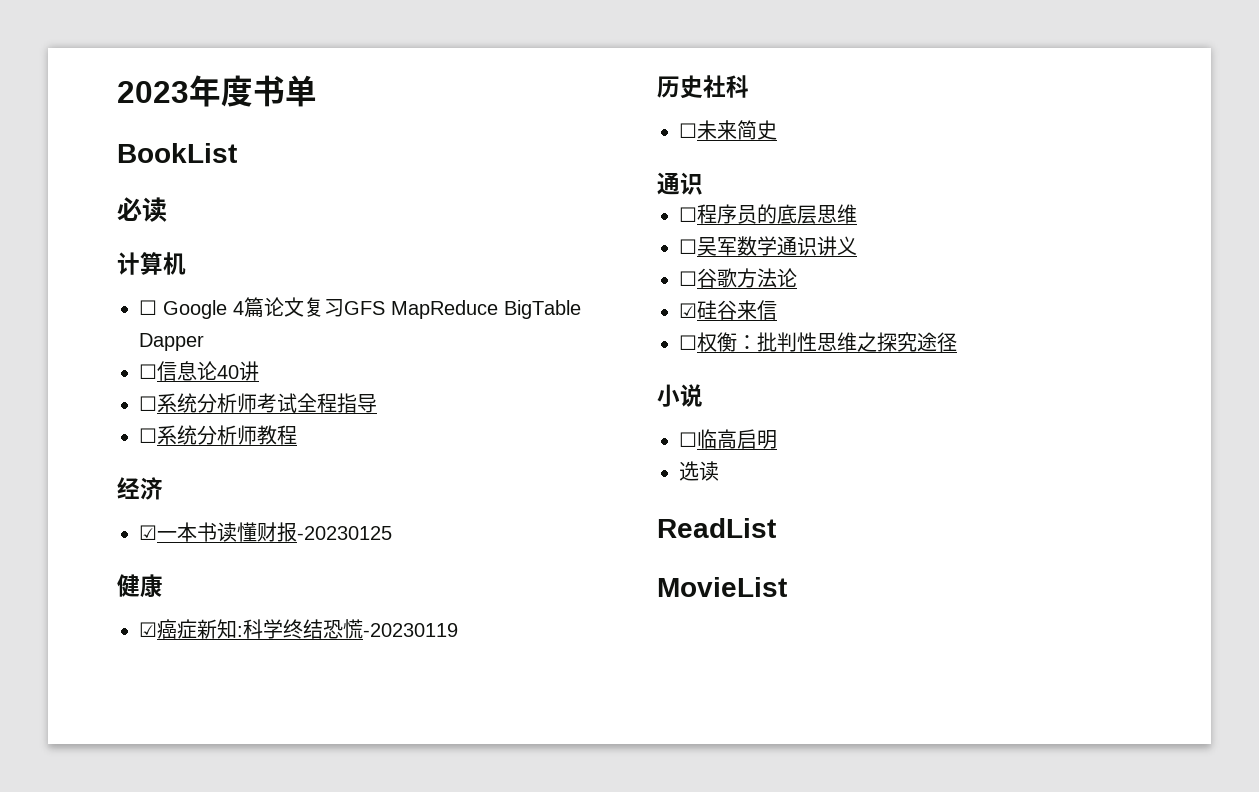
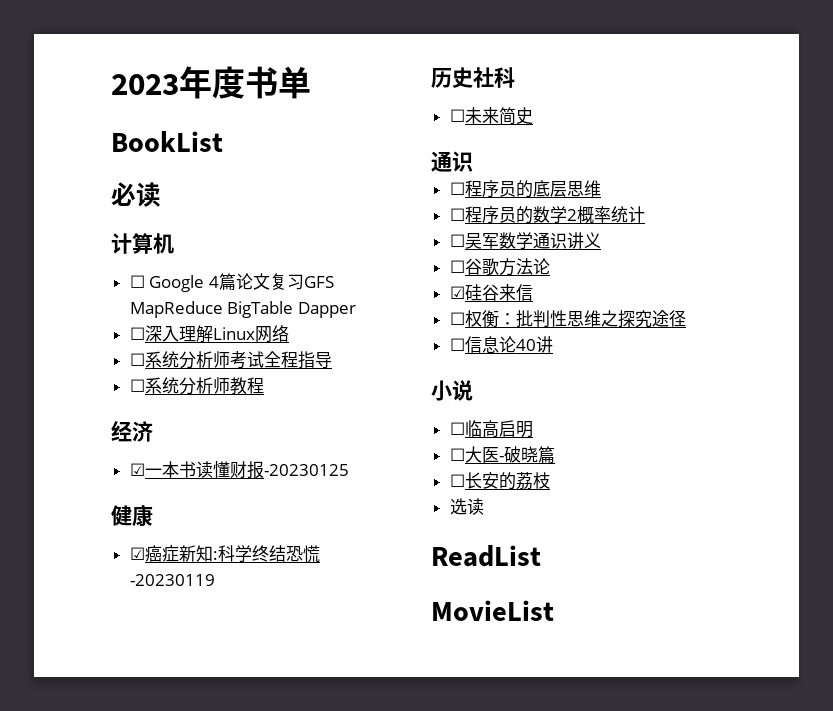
- ☐信息论40讲
+ ☐深入理解Linux网络
+ ☐程序员的数学2概率统计
+ ☐信息论40讲
+ ☐大医-破晓篇
+ ☐长安的荔枝

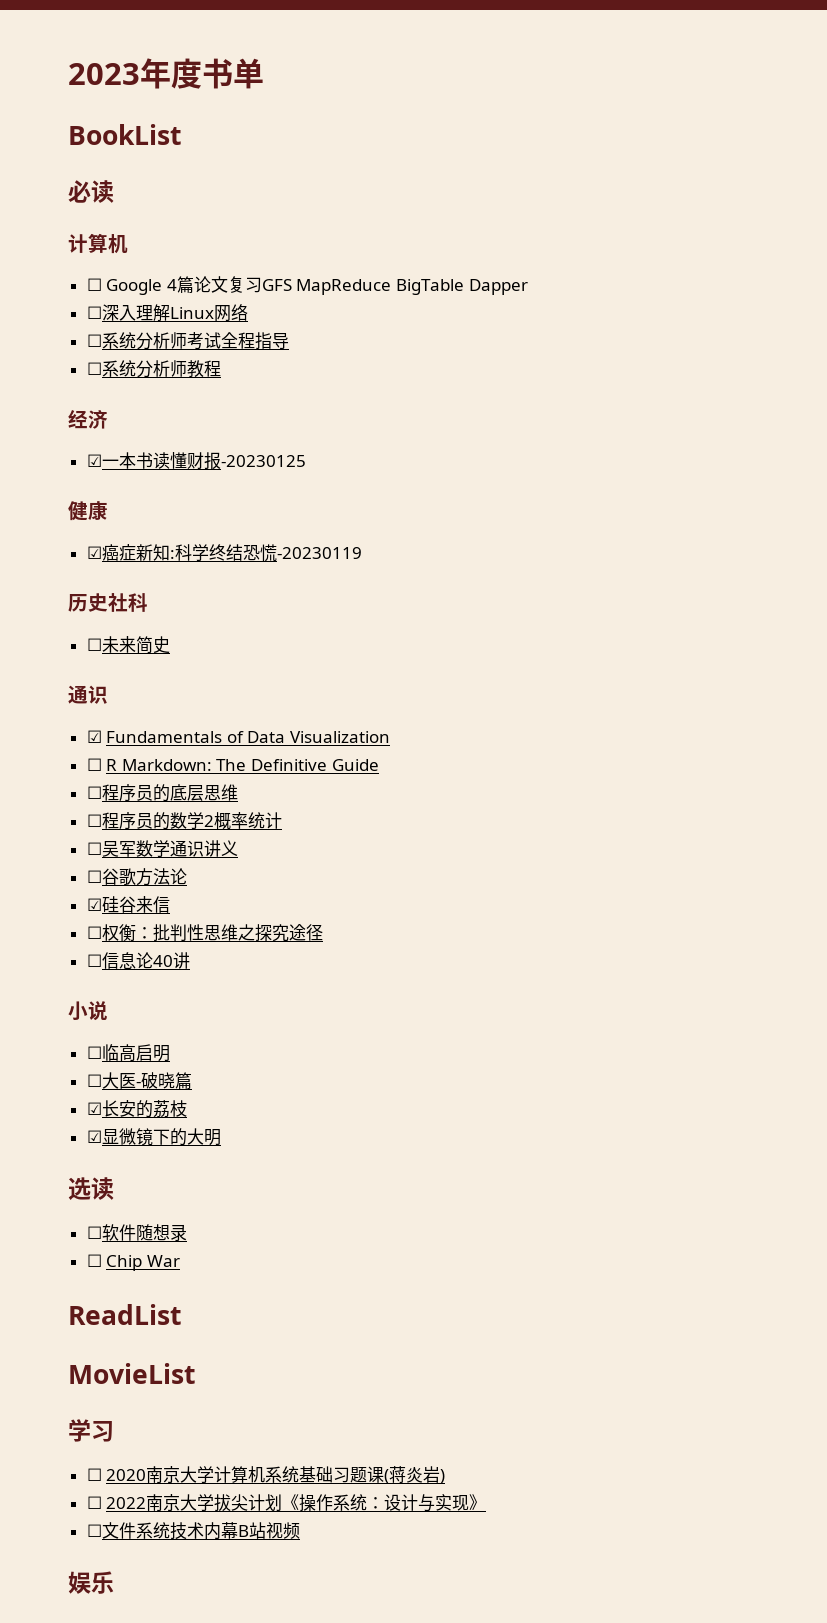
+ ☑ Fundamentals of Data Visualization
+ ☐ R Markdown: The Definitive Guide
- ☐长安的荔枝
+ ☑长安的荔枝
+ ☑显微镜下的大明
  选读
+ ☐软件随想录
+ ☐ Chip War
  ReadList
  MovieList
+ 学习
+ ☐ 2020南京大学计算机系统基础习题课(蒋炎岩)
+ ☐ 2022南京大学拔尖计划《操作系统：设计与实现》
+ ☐文件系统技术内幕B站视频
+ 娱乐

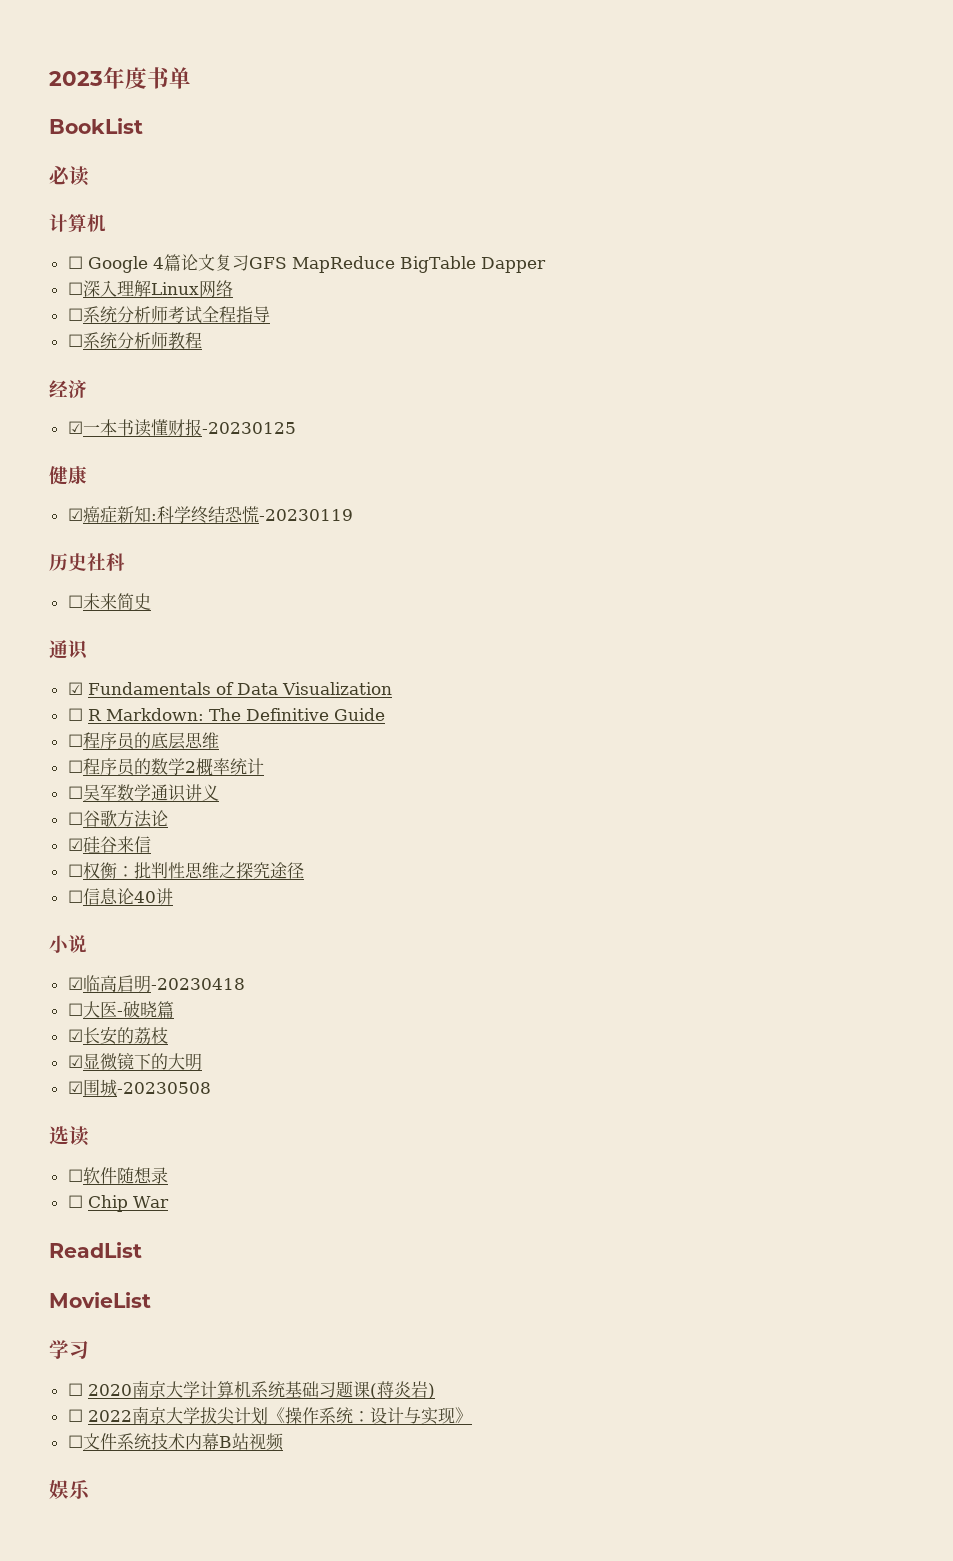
- ☐临高启明
+ ☑临高启明-20230418
+ ☑围城-20230508

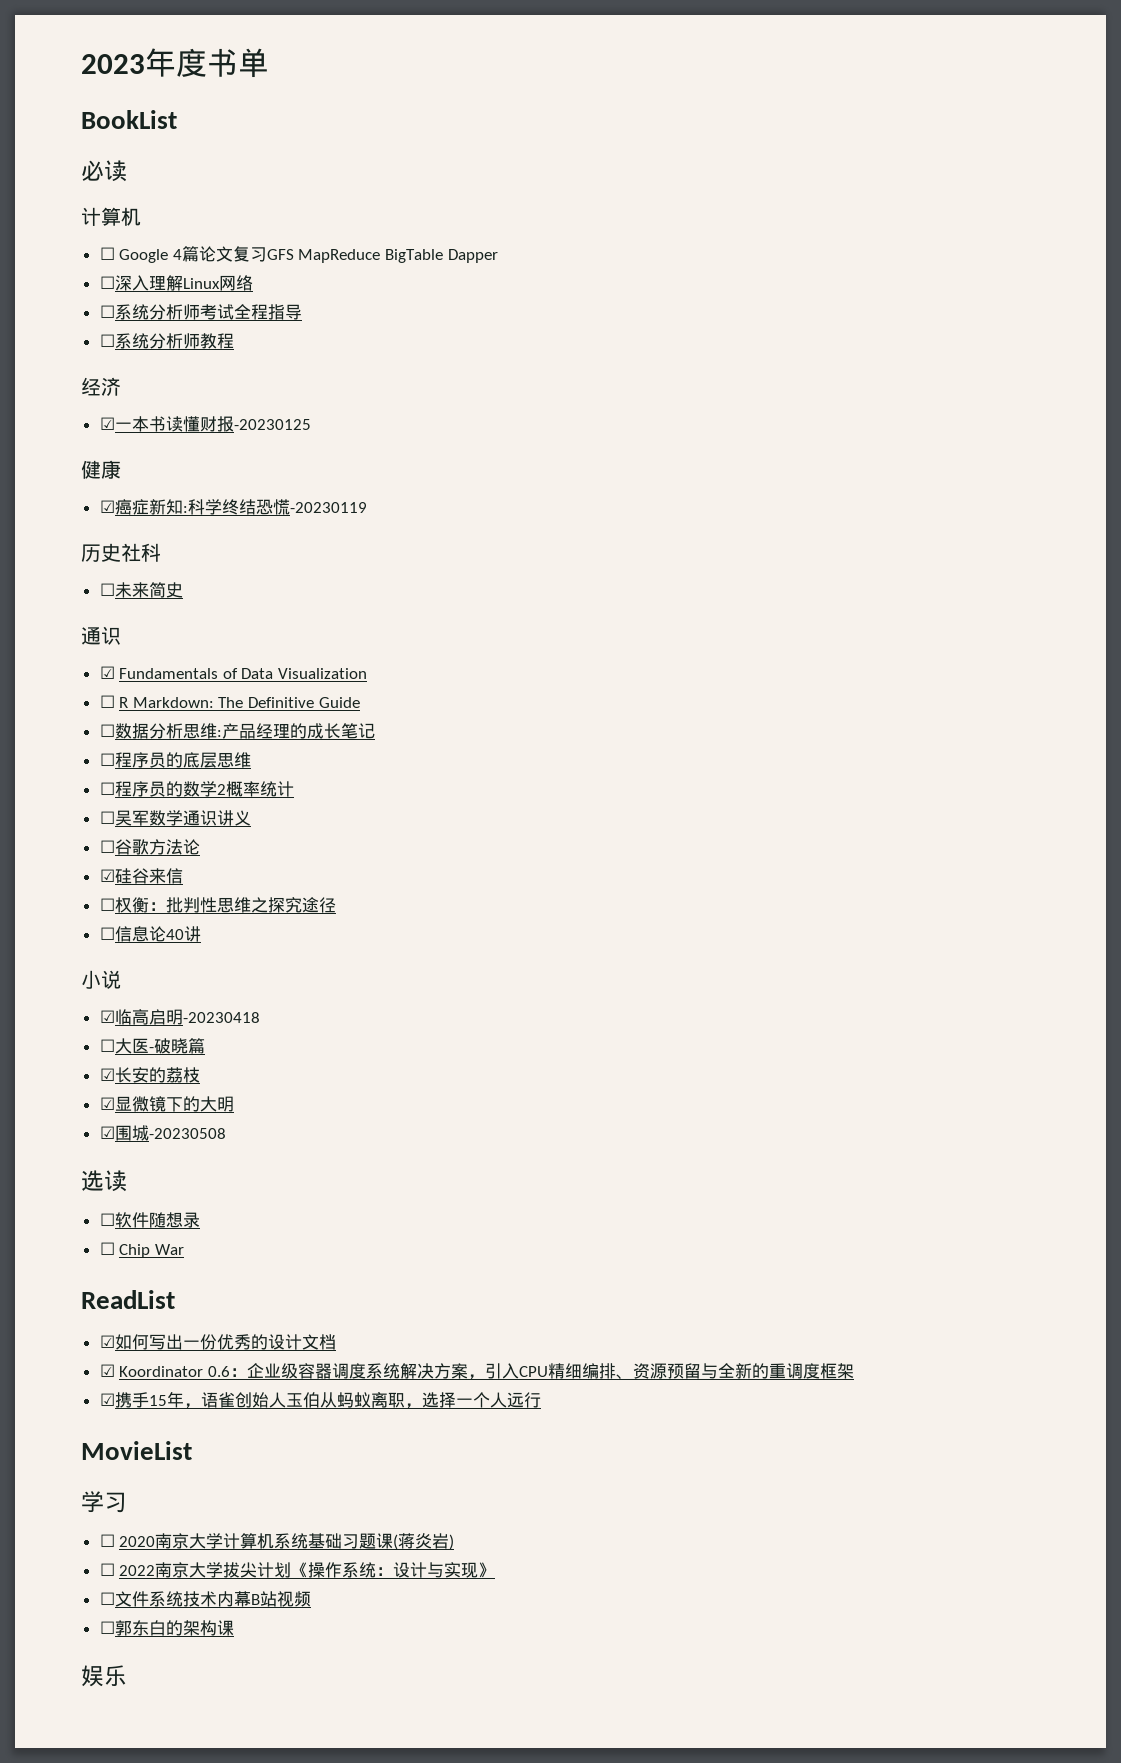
+ ☐数据分析思维:产品经理的成长笔记
+ ☑如何写出一份优秀的设计文档
+ ☑ Koordinator 0.6：企业级容器调度系统解决方案，引入CPU精细编排、资源预留与全新的重调度框架
+ ☑携手15年，语雀创始人玉伯从蚂蚁离职，选择一个人远行
+ ☐郭东白的架构课

